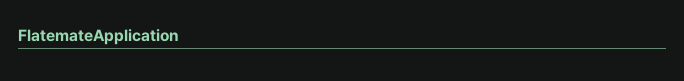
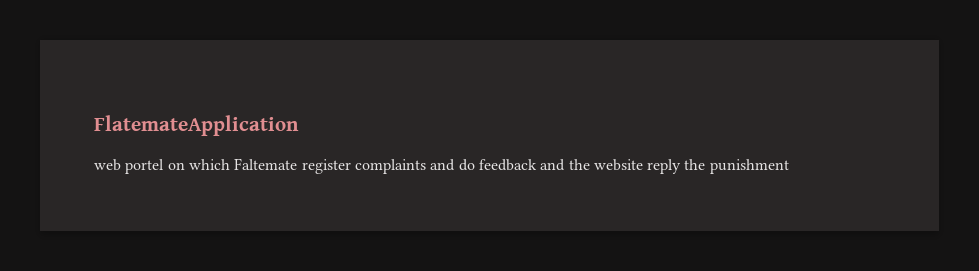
+ web portel on which Faltemate register complaints and do feedback and the website reply the punishment

